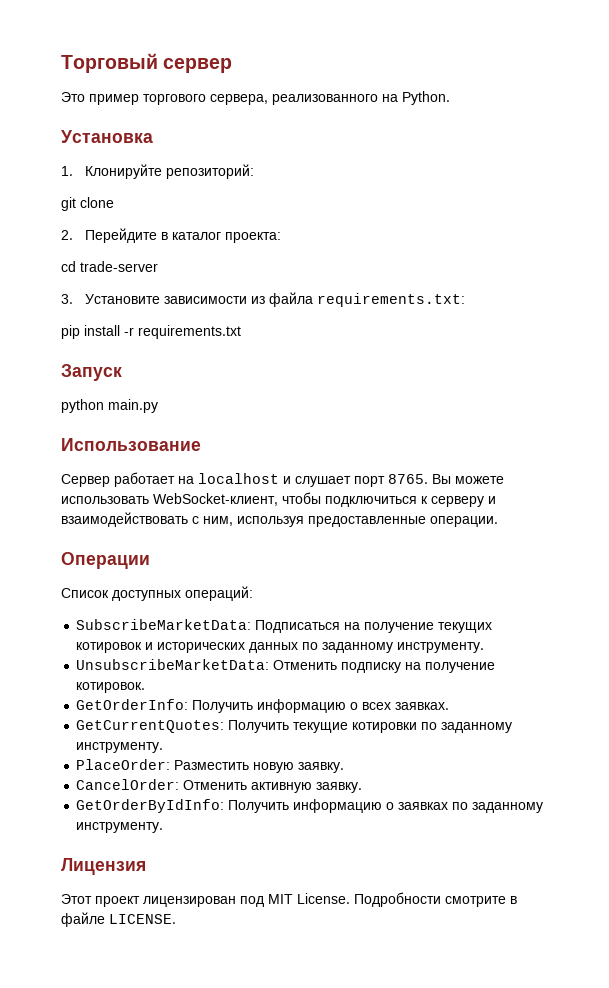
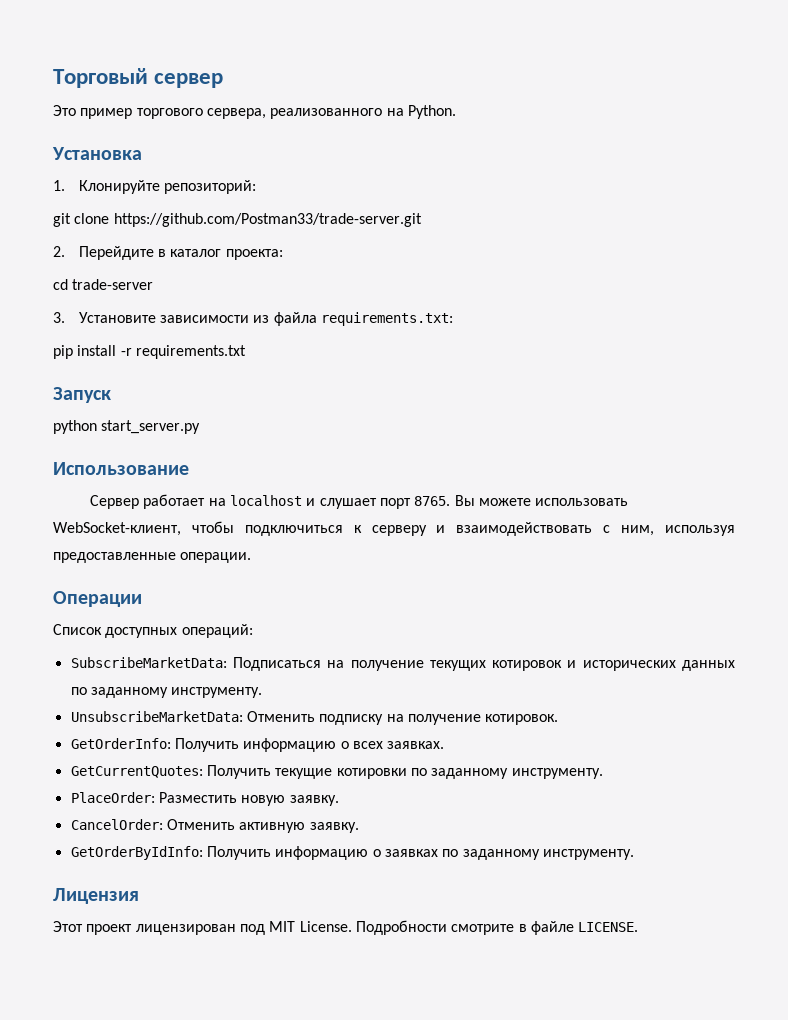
- git clone
+ git clone https://github.com/Postman33/trade-server.git
- python main.py
+ python start_server.py

